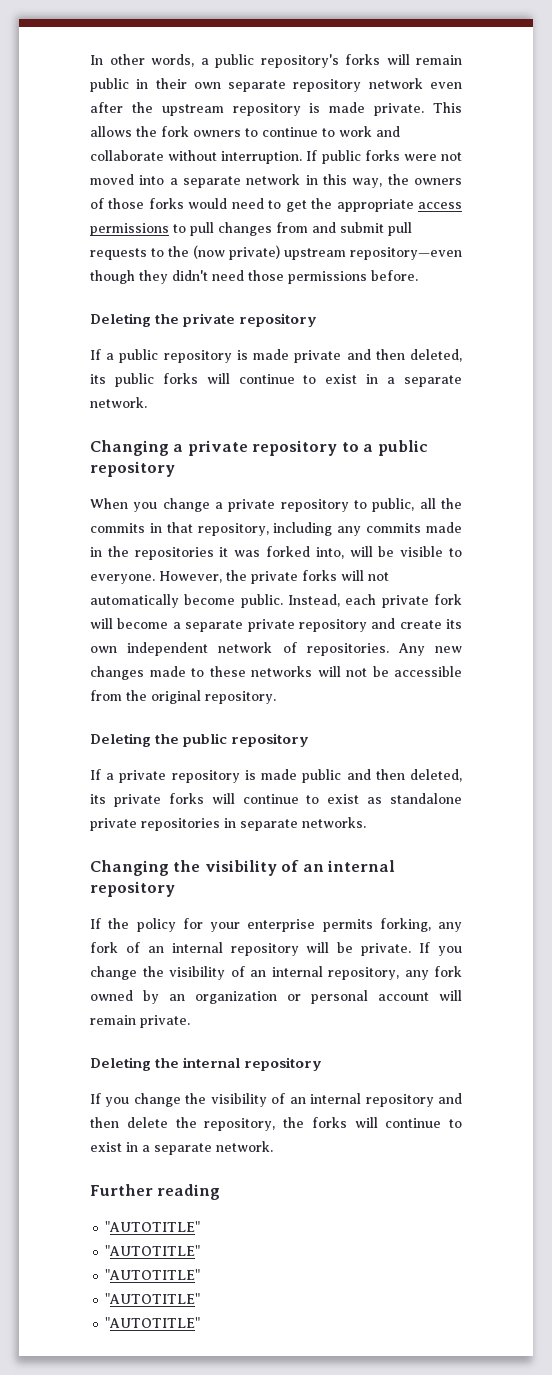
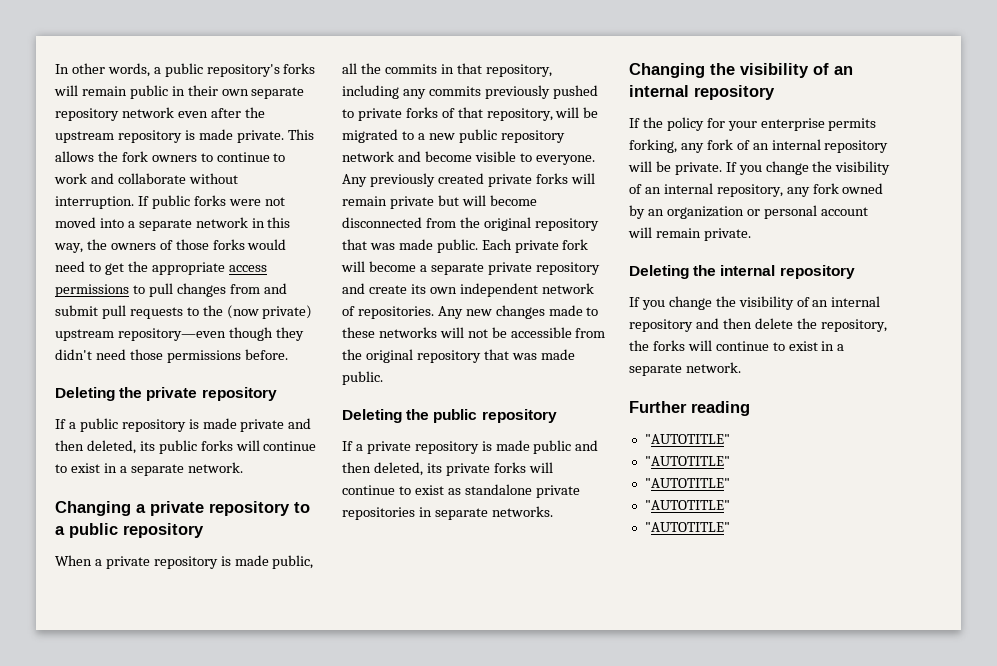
- When you change a private repository to public, all the commits in that repository, including any commits made in the repositories it was forked into, will be visible to everyone. However, the private forks will not automatically become public. Instead, each private fork will become a separate private repository and create its own independent network of repositories.
+ When a private repository is made public, all the commits in that repository, including any commits previously pushed to private forks of that repository, will be migrated to a new public repository network and become visible to everyone. Any previously created private forks will remain private but will become disconnected from the original repository that was made public. Each private fork will become a separate private repository and create its own independent network of repositories.
- Any new changes made to these networks will not be accessible from the original repository.
+ Any new changes made to these networks will not be accessible from the original repository that was made public.

